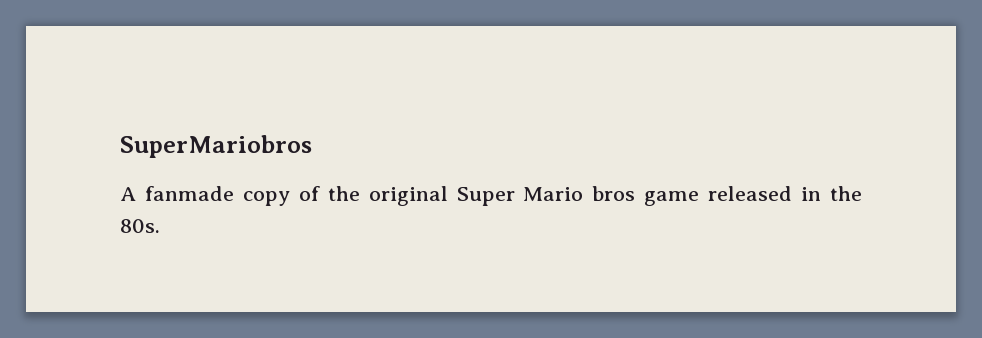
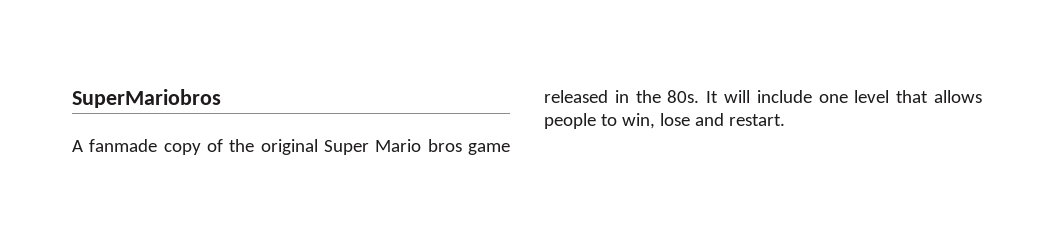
+ It will include one level that allows people to win, lose and restart.

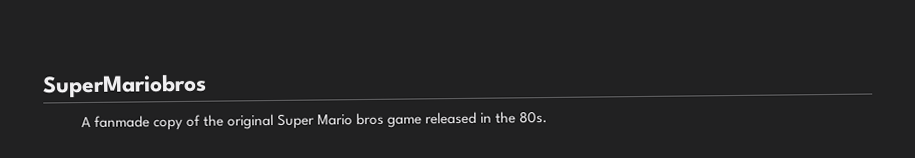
- It will include one level that allows people to win, lose and restart.

